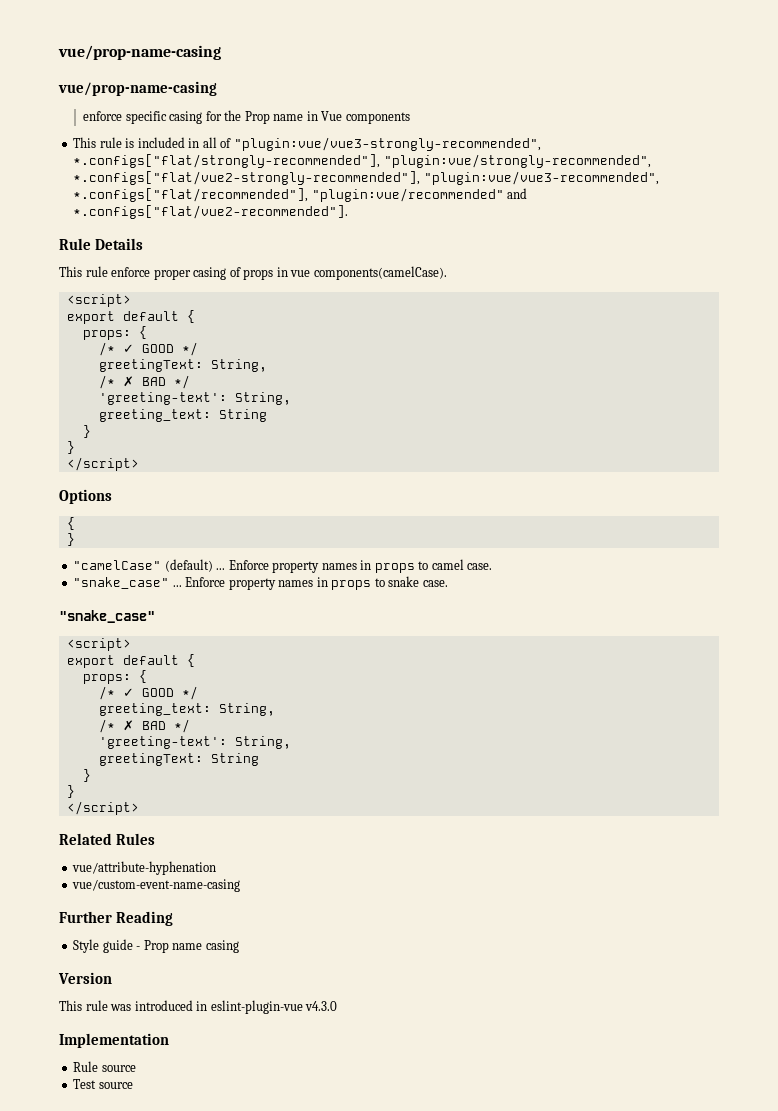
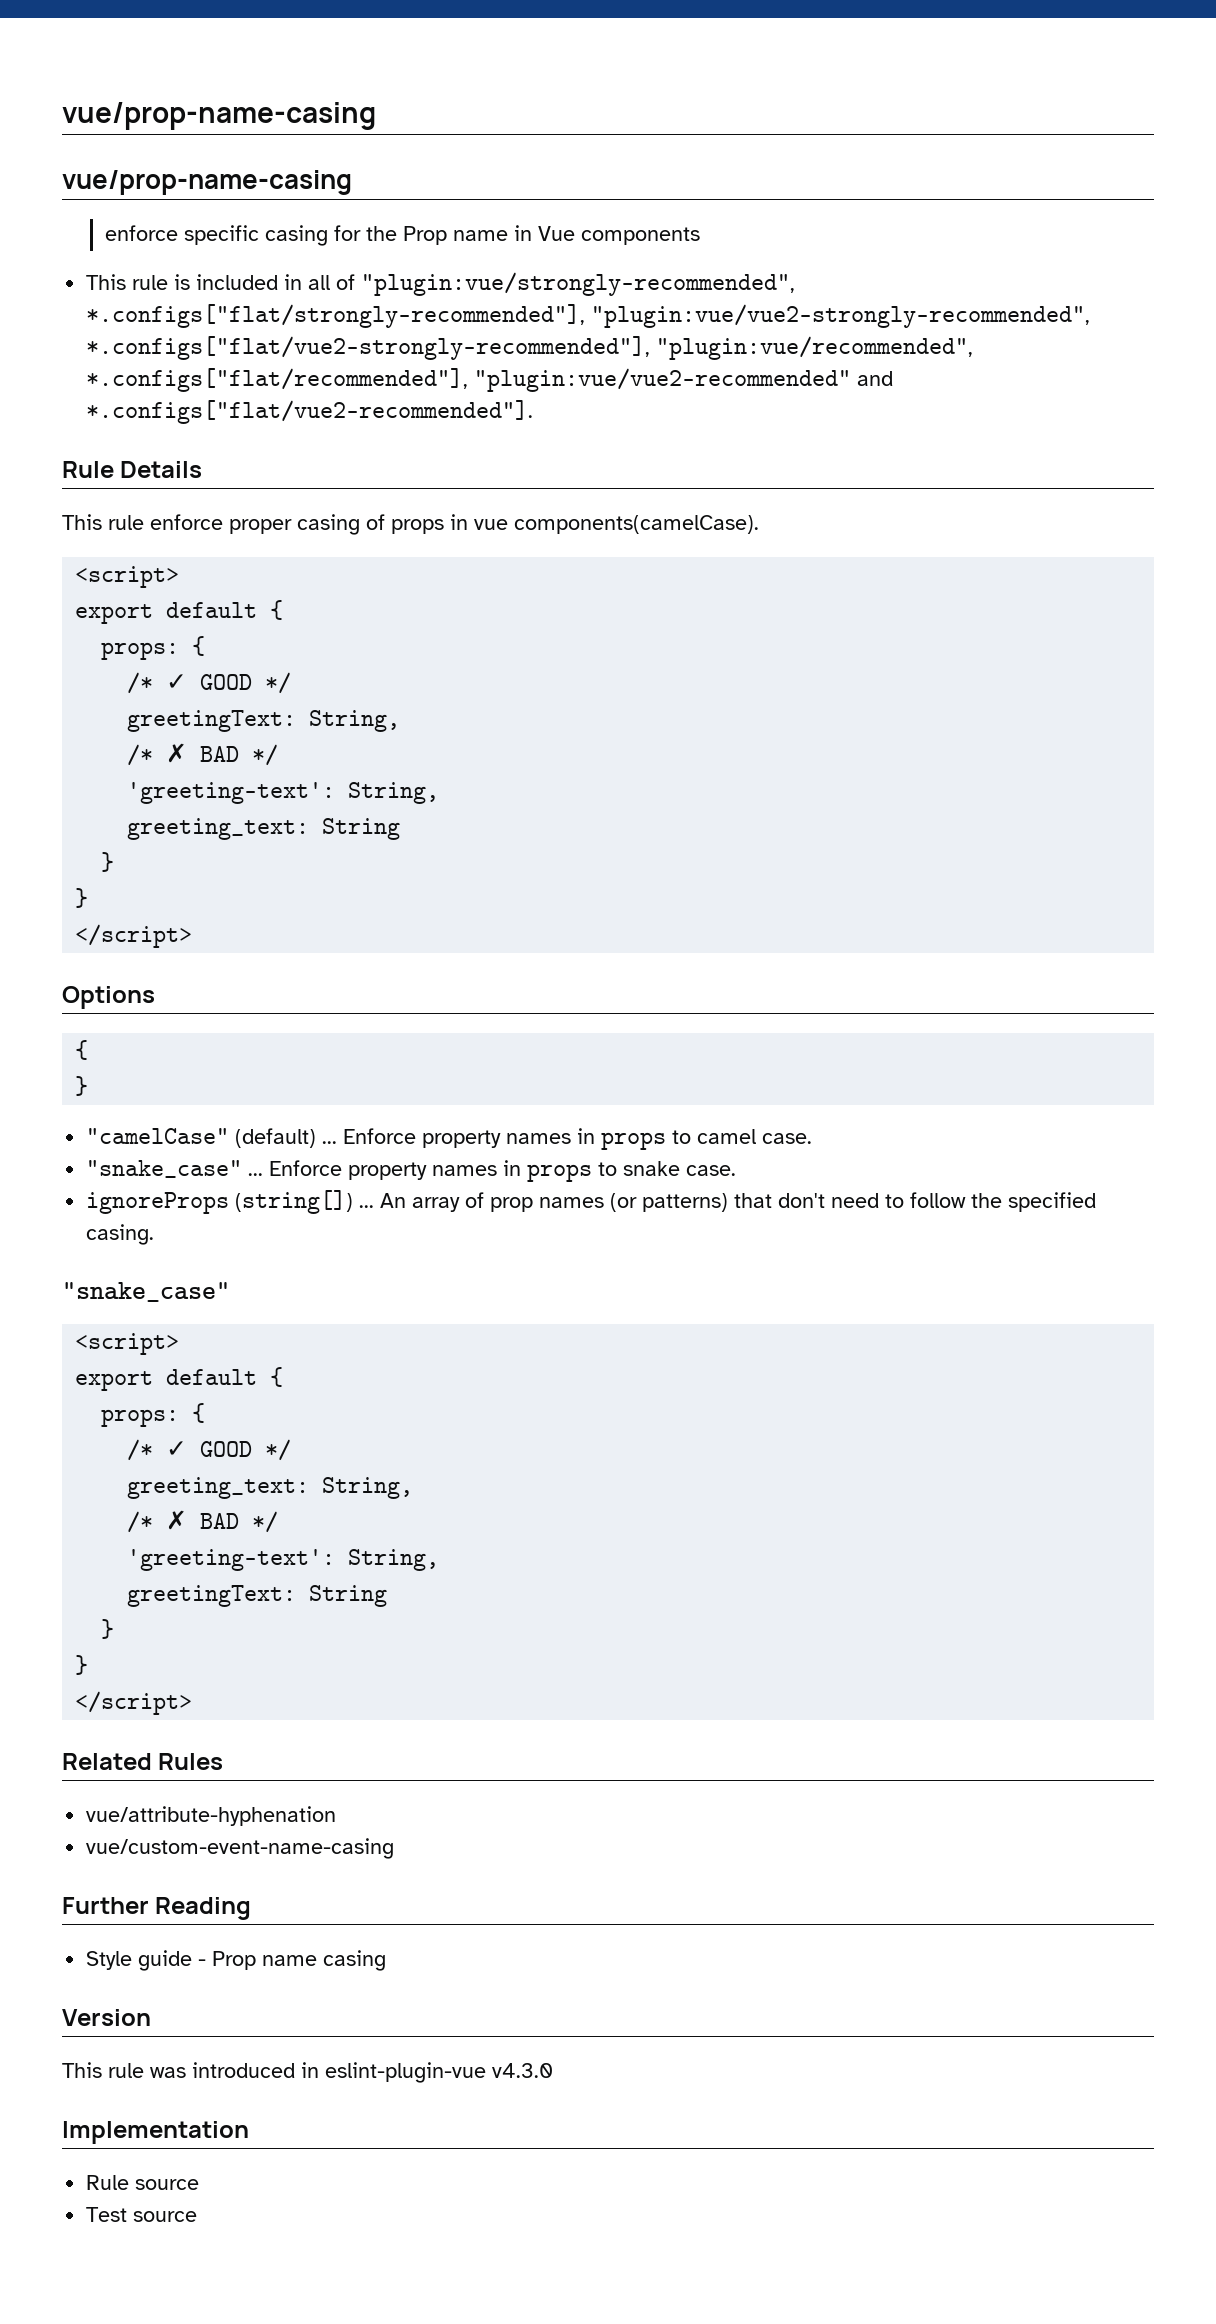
- This rule is included in all of "plugin:vue/vue3-strongly-recommended", *.configs["flat/strongly-recommended"], "plugin:vue/strongly-recommended", *.configs["flat/vue2-strongly-recommended"], "plugin:vue/vue3-recommended", *.configs["flat/recommended"], "plugin:vue/recommended" and *.configs["flat/vue2-recommended"].
+ This rule is included in all of "plugin:vue/strongly-recommended", *.configs["flat/strongly-recommended"], "plugin:vue/vue2-strongly-recommended", *.configs["flat/vue2-strongly-recommended"], "plugin:vue/recommended", *.configs["flat/recommended"], "plugin:vue/vue2-recommended" and *.configs["flat/vue2-recommended"].
+ ignoreProps (string[]) ... An array of prop names (or patterns) that don't need to follow the specified casing.

